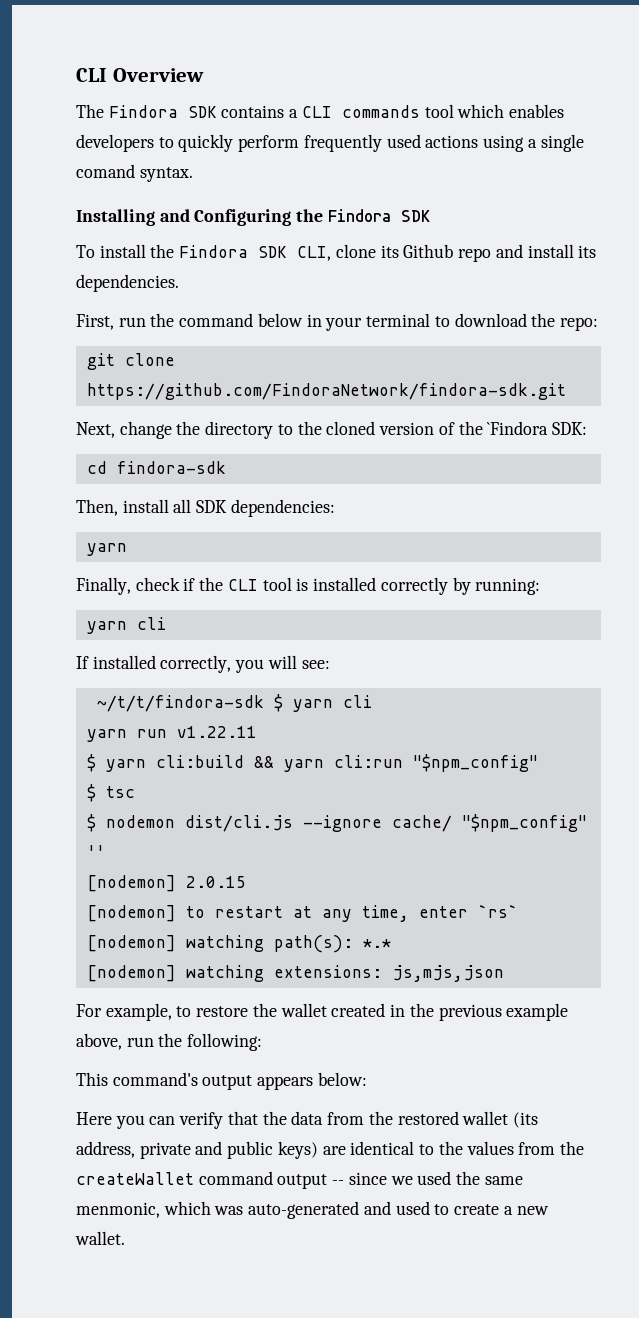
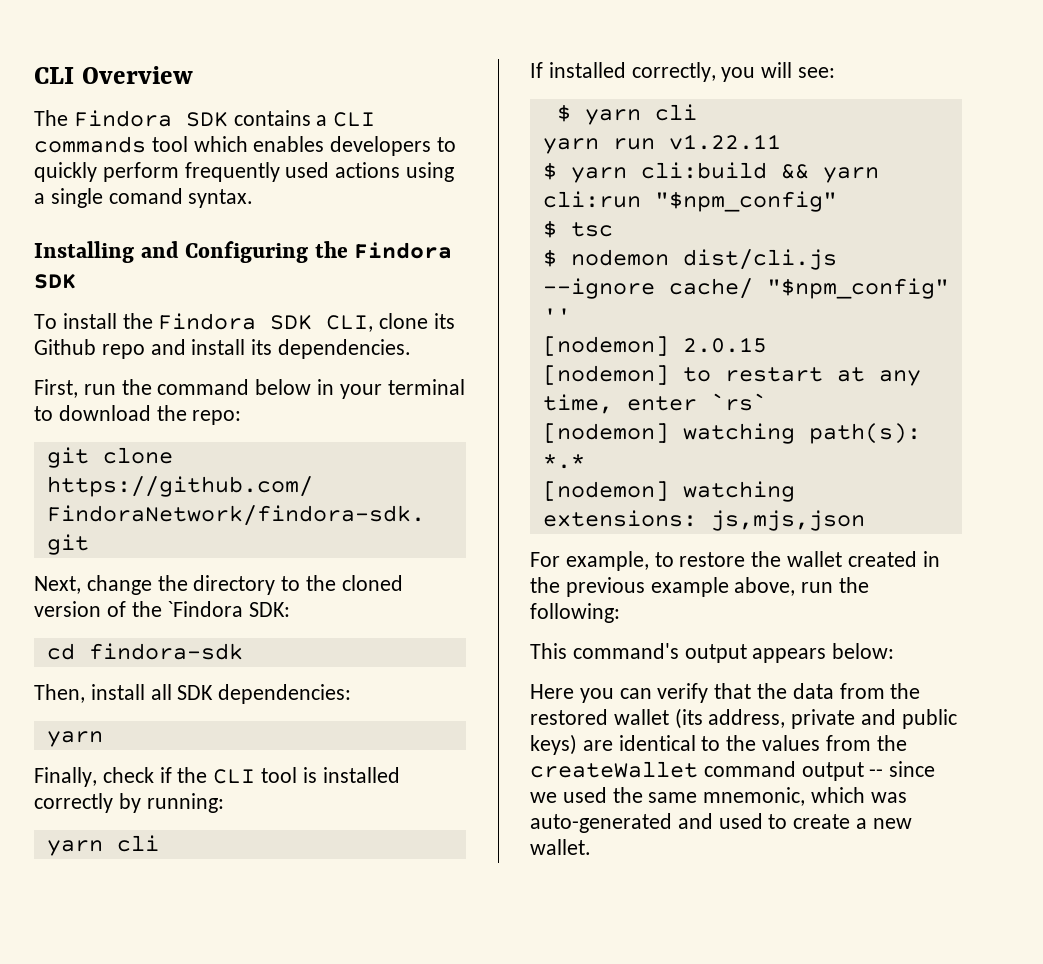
- ~/t/t/findora-sdk $ yarn cli
+ $ yarn cli
- Here you can verify that the data from the restored wallet (its address, private and public keys) are identical to the values from the createWallet command output -- since we used the same menmonic, which was auto-generated and used to create a new wallet.
+ Here you can verify that the data from the restored wallet (its address, private and public keys) are identical to the values from the createWallet command output -- since we used the same mnemonic, which was auto-generated and used to create a new wallet.

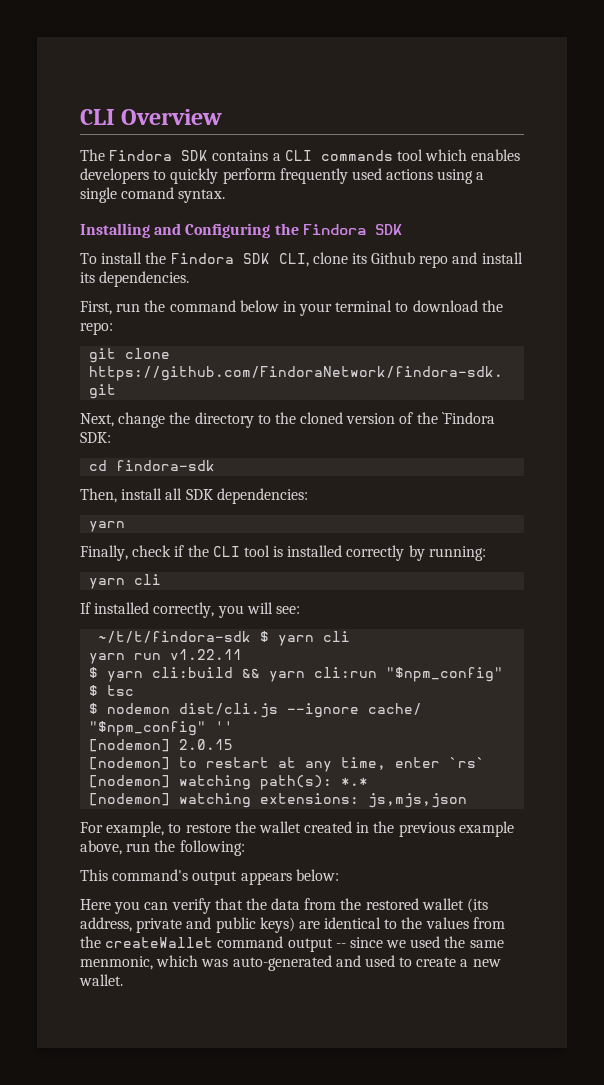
- $ yarn cli
+ ~/t/t/findora-sdk $ yarn cli
- Here you can verify that the data from the restored wallet (its address, private and public keys) are identical to the values from the createWallet command output -- since we used the same mnemonic, which was auto-generated and used to create a new wallet.
+ Here you can verify that the data from the restored wallet (its address, private and public keys) are identical to the values from the createWallet command output -- since we used the same menmonic, which was auto-generated and used to create a new wallet.

